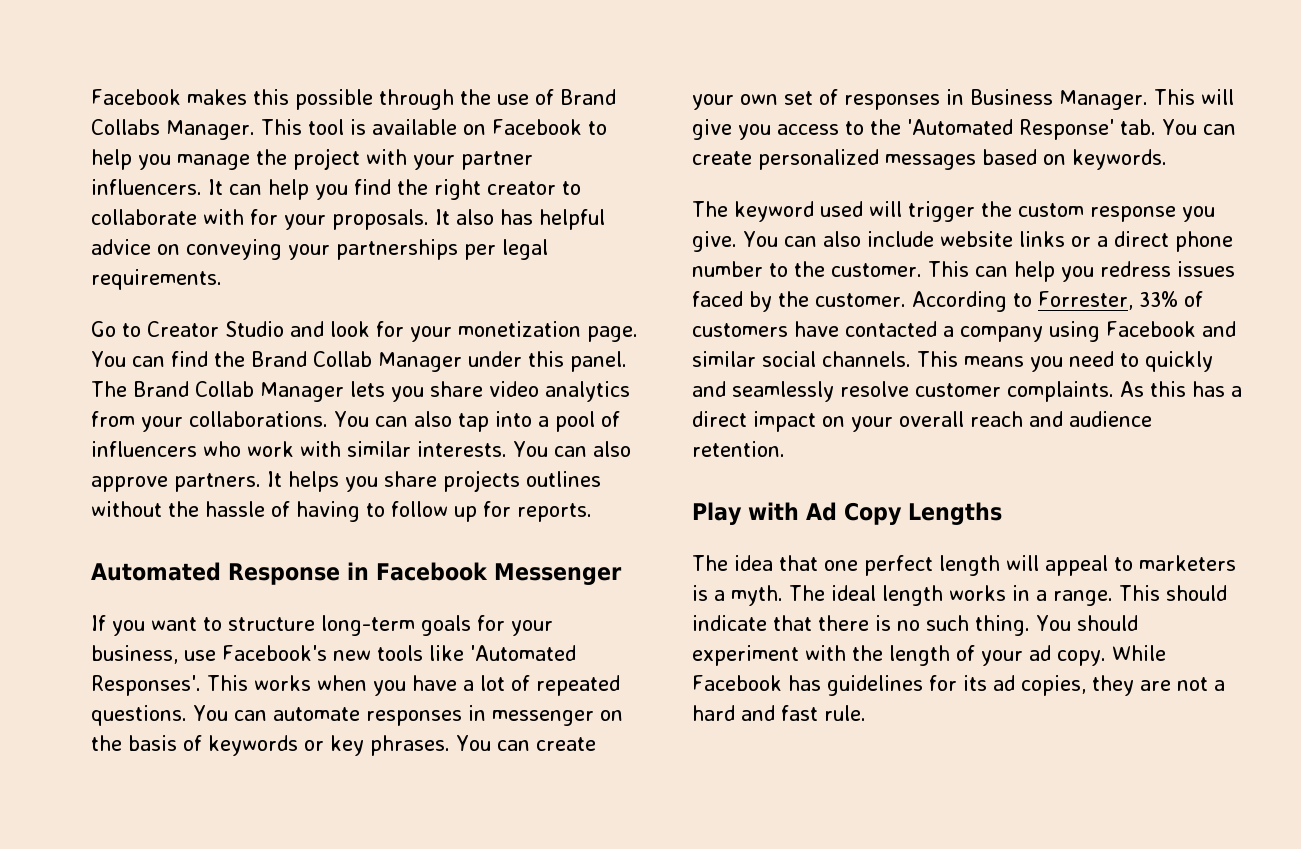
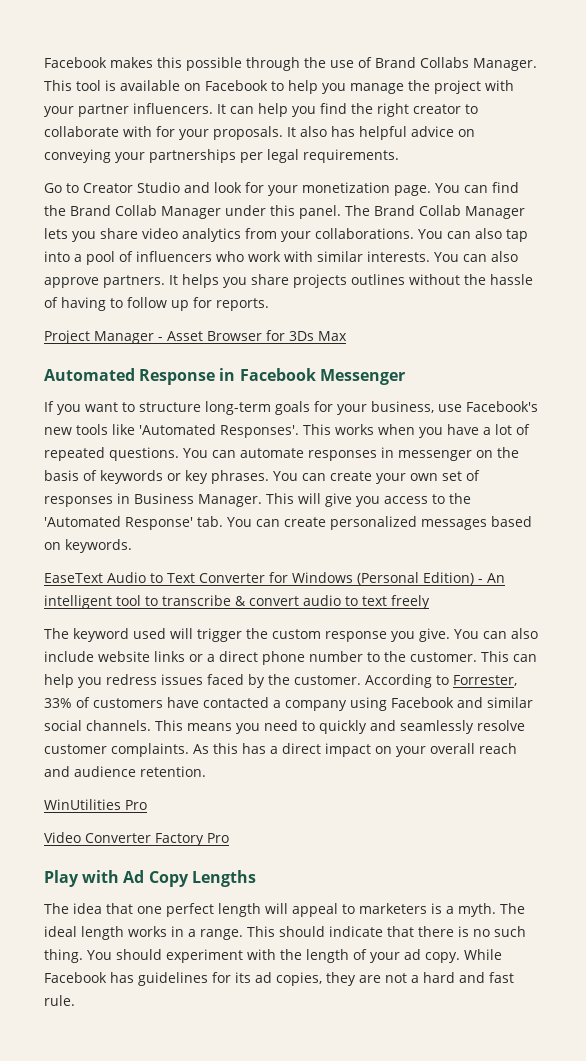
+ Project Manager - Asset Browser for 3Ds Max
+ EaseText Audio to Text Converter for Windows (Personal Edition) - An intelligent tool to transcribe & convert audio to text freely
+ WinUtilities Pro
+ Video Converter Factory Pro

